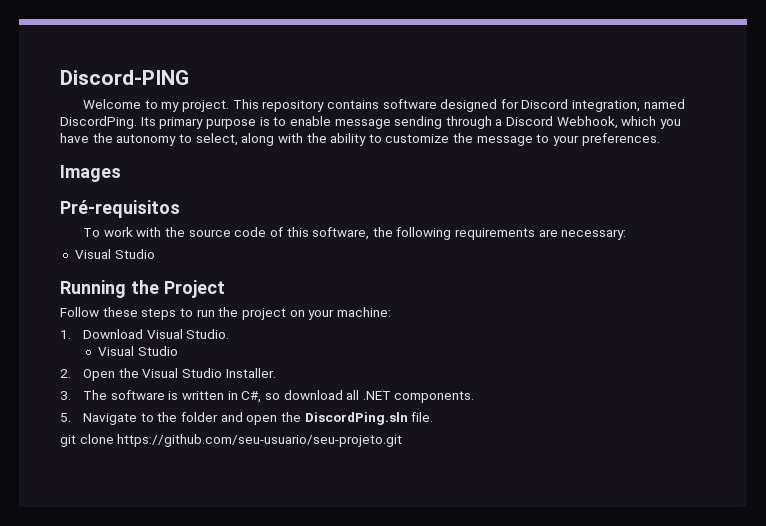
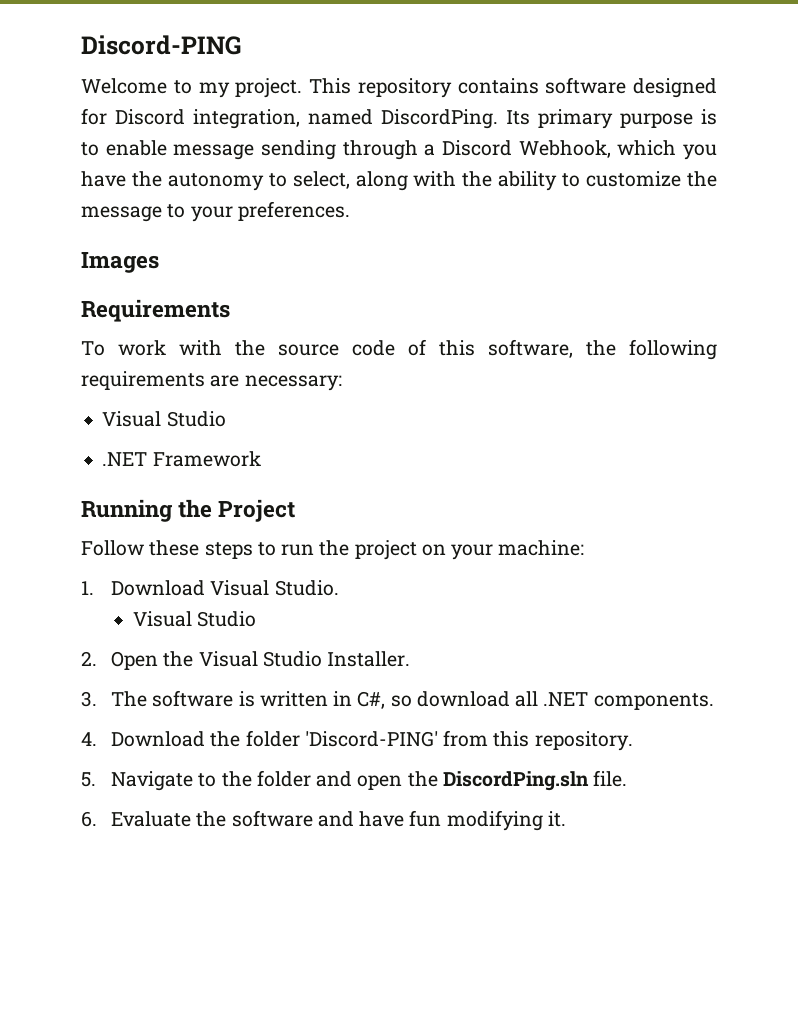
- Pré-requisitos
+ Requirements
+ .NET Framework
+ 4. Download the folder 'Discord-PING' from this repository.
- git clone https://github.com/seu-usuario/seu-projeto.git
+ 6. Evaluate the software and have fun modifying it.

